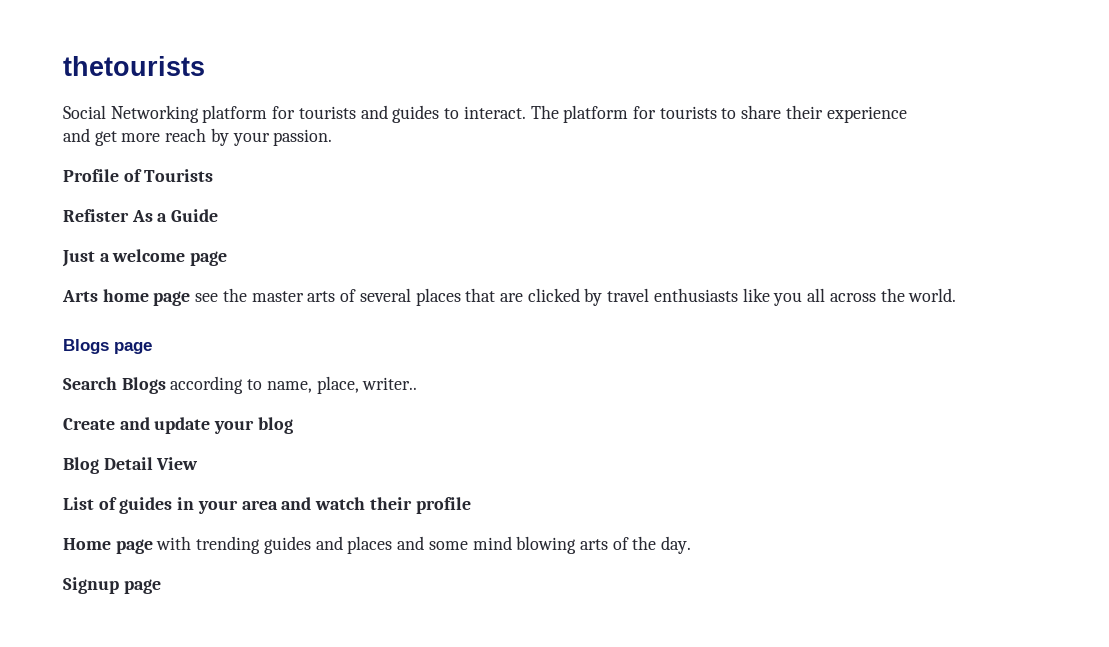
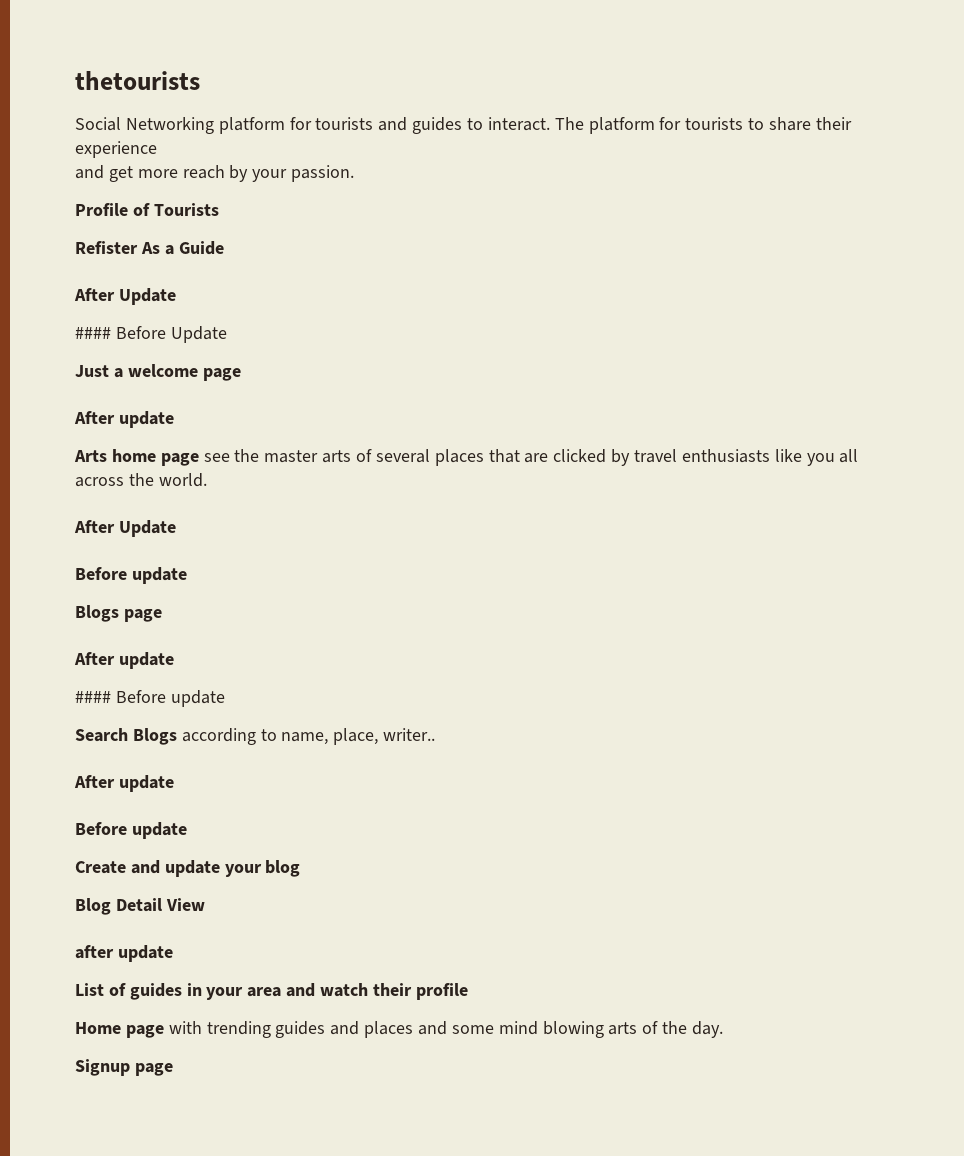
  Refister As a Guide
+ After Update
+ #### Before Update
  Just a welcome page
+ After update
  Arts home page see the master arts of several places that are clicked by travel enthusiasts like you all across the world.
+ After Update
+ Before update
  Blogs page
+ After update
+ #### Before update
  Search Blogs according to name, place, writer..
+ After update
+ Before update
+ after update

